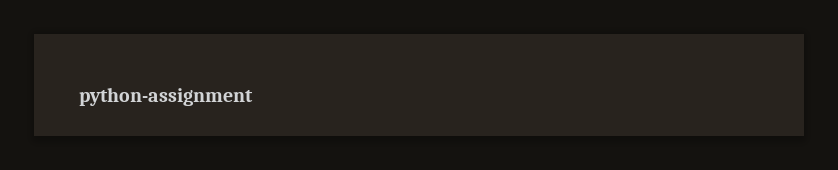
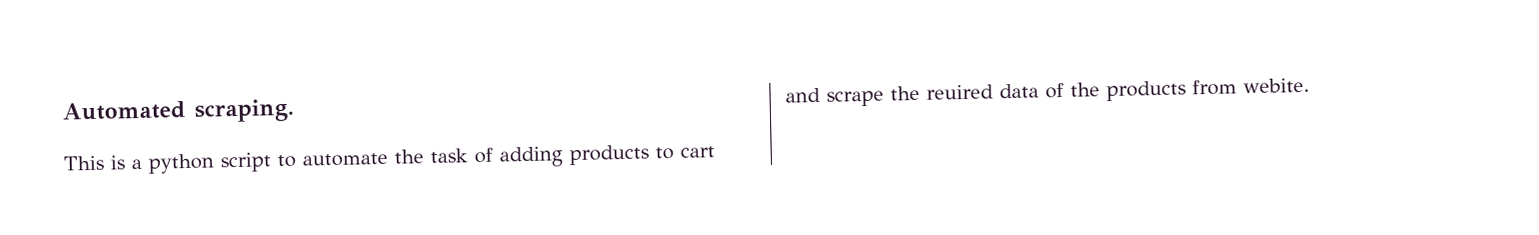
- python-assignment
+ Automated scraping.
+ This is a python script to automate the task of adding products to cart and scrape the reuired data of the products from webite.

